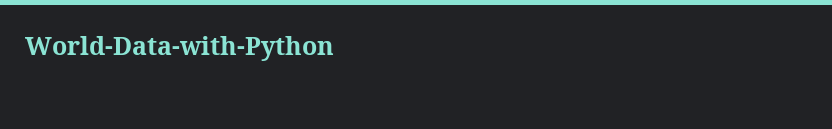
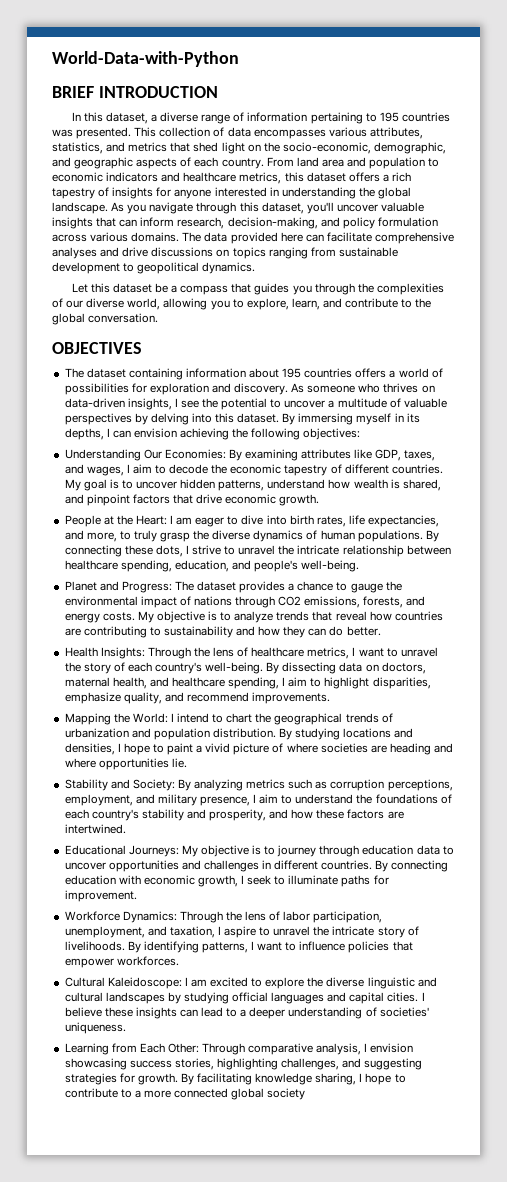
+ BRIEF INTRODUCTION
+ In this dataset, a diverse range of information pertaining to 195 countries was presented. This collection of data encompasses various attributes, statistics, and metrics that shed light on the socio-economic, demographic, and geographic aspects of each country. From land area and population to economic indicators and healthcare metrics, this dataset offers a rich tapestry of insights for anyone interested in understanding the global landscape. As you navigate through this dataset, you'll uncover valuable insights that can inform research, decision-making, and policy formulation across various domains. The data provided here can facilitate comprehensive analyses and drive discussions on topics ranging from sustainable development to geopolitical dynamics.
+ Let this dataset be a compass that guides you through the complexities of our diverse world, allowing you to explore, learn, and contribute to the global conversation.
+ OBJECTIVES
+ The dataset containing information about 195 countries offers a world of possibilities for exploration and discovery. As someone who thrives on data-driven insights, I see the potential to uncover a multitude of valuable perspectives by delving into this dataset. By immersing myself in its depths, I can envision achieving the following objectives:
+ Understanding Our Economies: By examining attributes like GDP, taxes, and wages, I aim to decode the economic tapestry of different countries. My goal is to uncover hidden patterns, understand how wealth is shared, and pinpoint factors that drive economic growth.
+ People at the Heart: I am eager to dive into birth rates, life expectancies, and more, to truly grasp the diverse dynamics of human populations. By connecting these dots, I strive to unravel the intricate relationship between healthcare spending, education, and people's well-being.
+ Planet and Progress: The dataset provides a chance to gauge the environmental impact of nations through CO2 emissions, forests, and energy costs. My objective is to analyze trends that reveal how countries are contributing to sustainability and how they can do better.
+ Health Insights: Through the lens of healthcare metrics, I want to unravel the story of each country's well-being. By dissecting data on doctors, maternal health, and healthcare spending, I aim to highlight disparities, emphasize quality, and recommend improvements.
+ Mapping the World: I intend to chart the geographical trends of urbanization and population distribution. By studying locations and densities, I hope to paint a vivid picture of where societies are heading and where opportunities lie.
+ Stability and Society: By analyzing metrics such as corruption perceptions, employment, and military presence, I aim to understand the foundations of each country's stability and prosperity, and how these factors are intertwined.
+ Educational Journeys: My objective is to journey through education data to uncover opportunities and challenges in different countries. By connecting education with economic growth, I seek to illuminate paths for improvement.
+ Workforce Dynamics: Through the lens of labor participation, unemployment, and taxation, I aspire to unravel the intricate story of livelihoods. By identifying patterns, I want to influence policies that empower workforces.
+ Cultural Kaleidoscope: I am excited to explore the diverse linguistic and cultural landscapes by studying official languages and capital cities. I believe these insights can lead to a deeper understanding of societies' uniqueness.
+ Learning from Each Other: Through comparative analysis, I envision showcasing success stories, highlighting challenges, and suggesting strategies for growth. By facilitating knowledge sharing, I hope to contribute to a more connected global society

